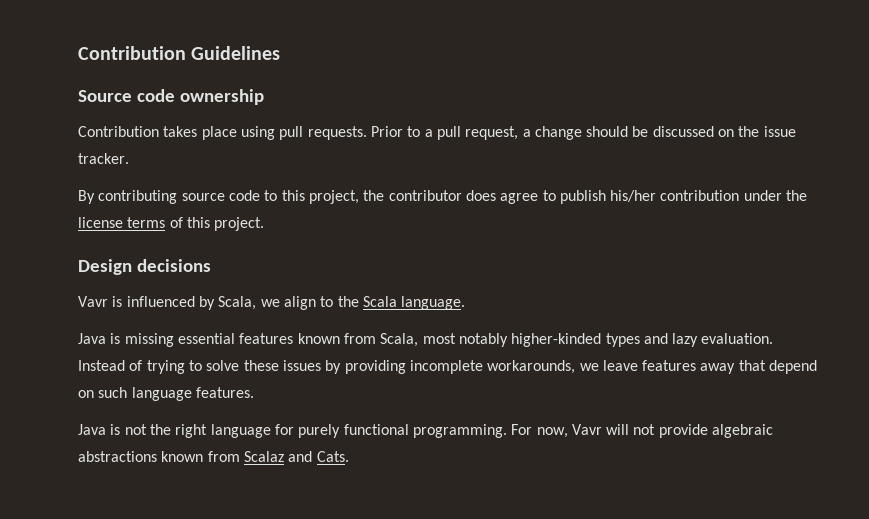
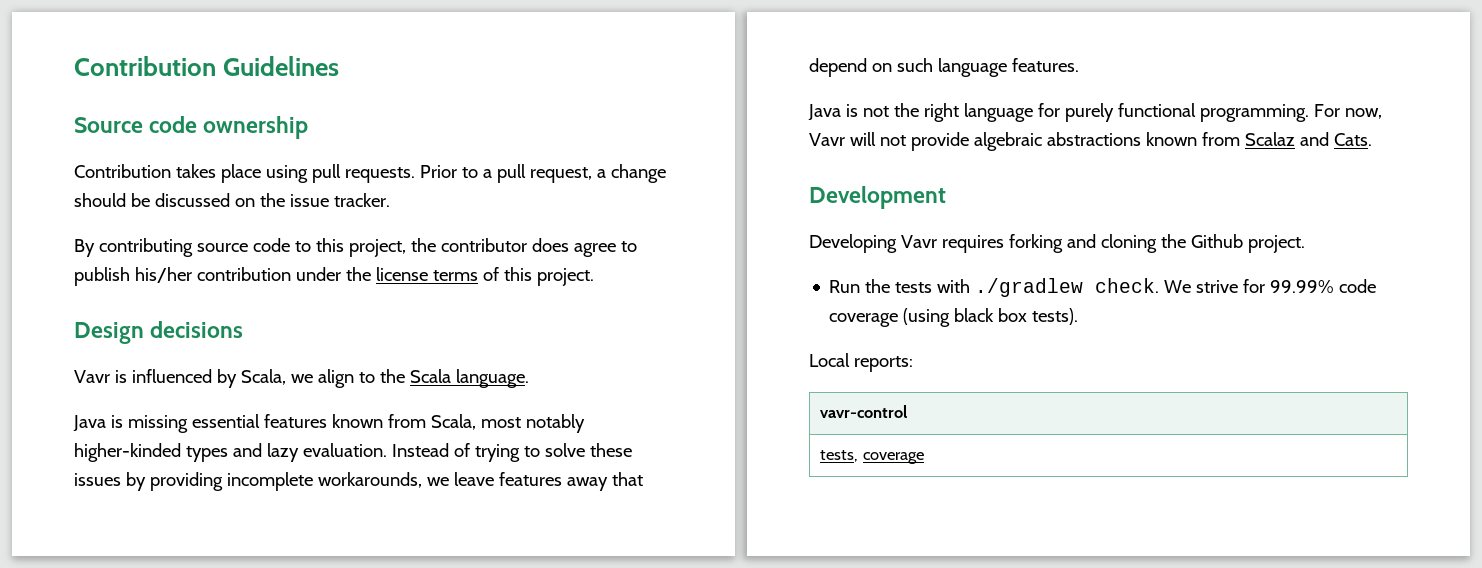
+ Development
+ Developing Vavr requires forking and cloning the Github project.
+ Run the tests with ./gradlew check. We strive for 99.99% code coverage (using black box tests).
+ Local reports:
+ vavr-control
+ tests, coverage

